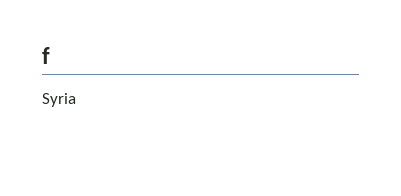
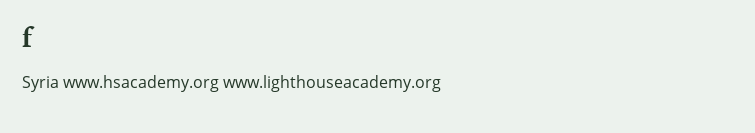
- Syria
+ Syria www.hsacademy.org www.lighthouseacademy.org

